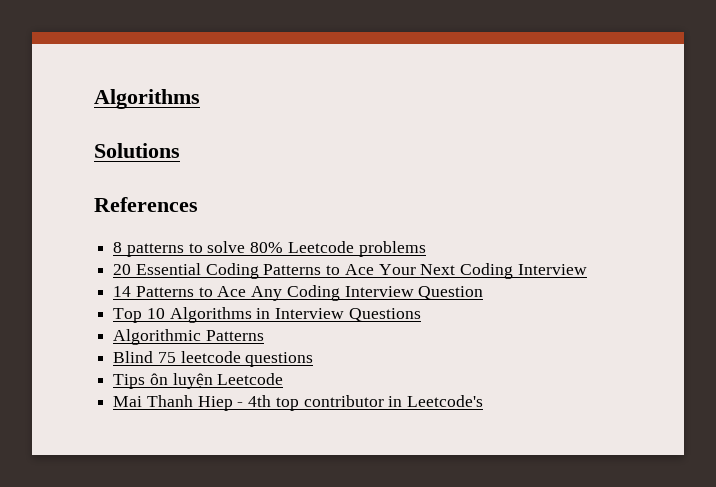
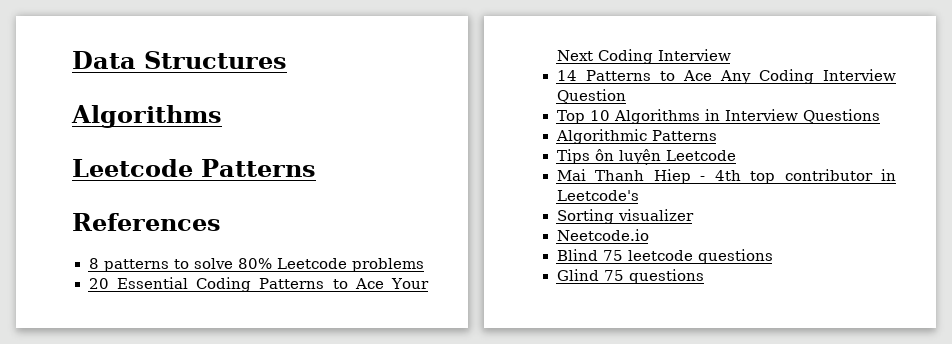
+ Data Structures
- Solutions
+ Leetcode Patterns
- Blind 75 leetcode questions
+ Sorting visualizer
+ Neetcode.io
+ Blind 75 leetcode questions
+ Glind 75 questions

